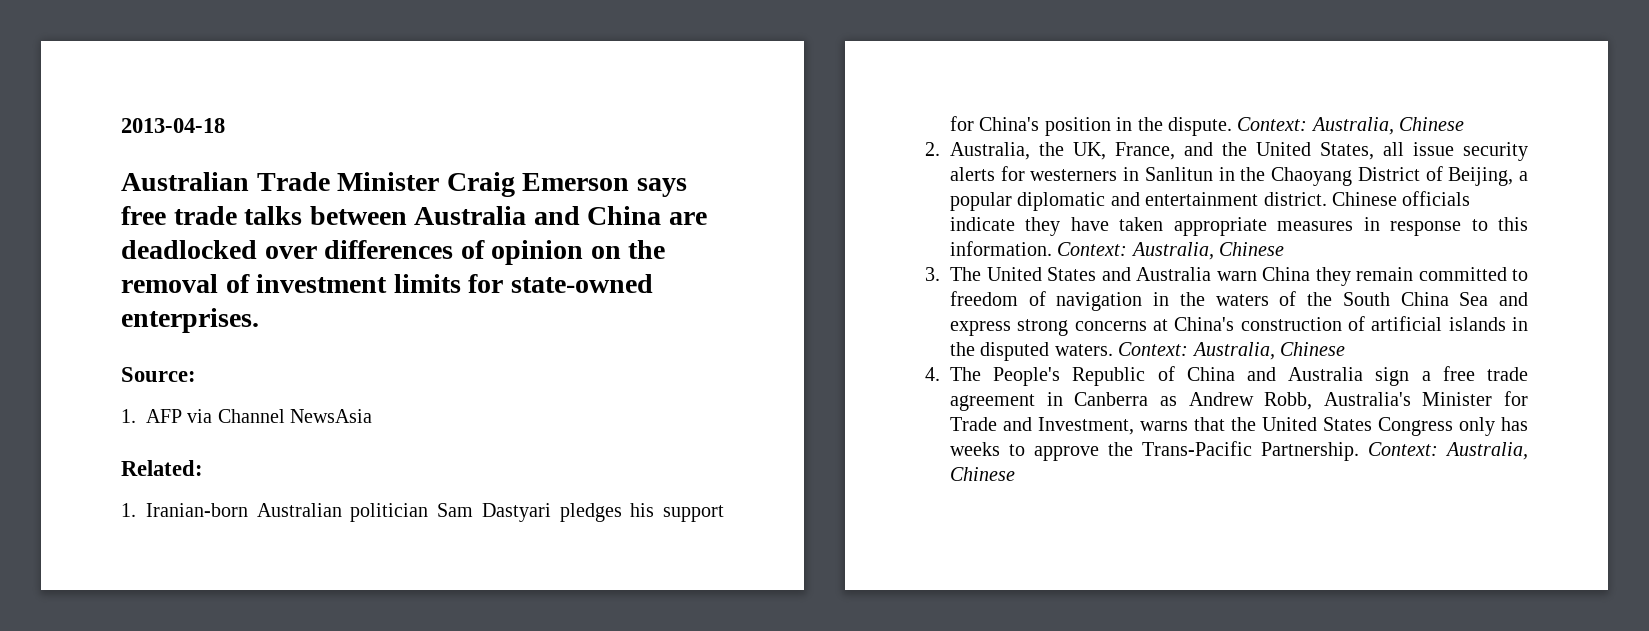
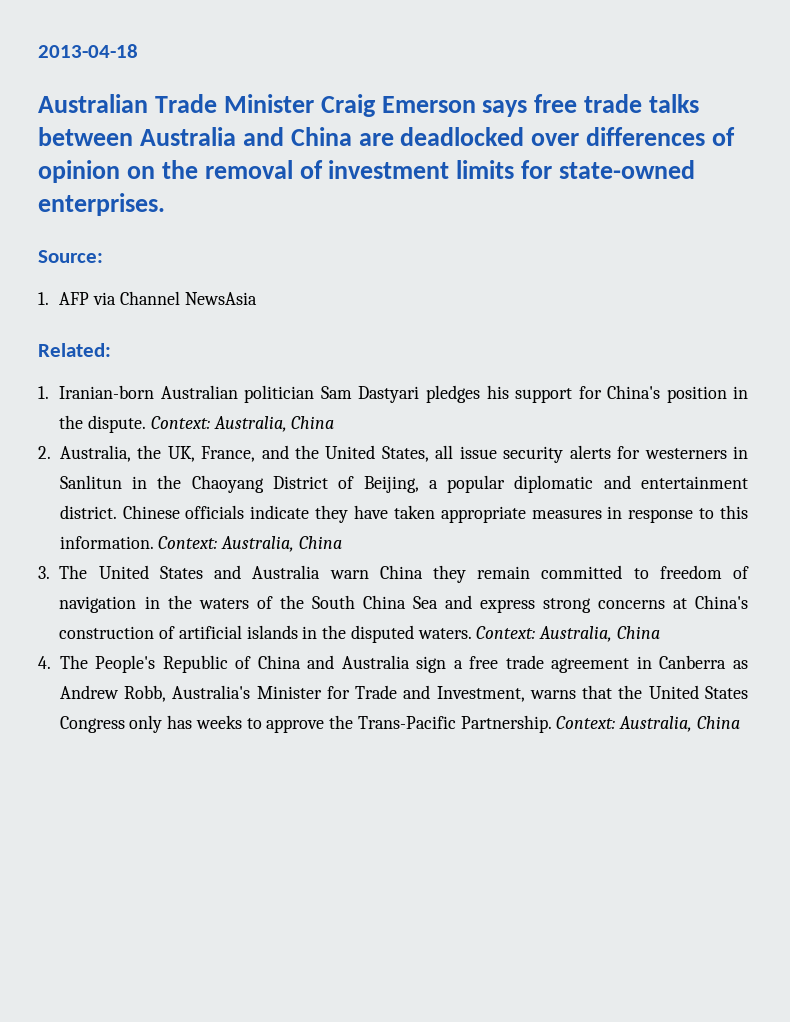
- 1. Iranian-born Australian politician Sam Dastyari pledges his support for China's position in the dispute. Context: Australia, Chinese
+ 1. Iranian-born Australian politician Sam Dastyari pledges his support for China's position in the dispute. Context: Australia, China
- Chinese officials indicate they have taken appropriate measures in response to this information. Context: Australia, Chinese
+ Chinese officials indicate they have taken appropriate measures in response to this information. Context: Australia, China
- 3. The United States and Australia warn China they remain committed to freedom of navigation in the waters of the South China Sea and express strong concerns at China's construction of artificial islands in the disputed waters. Context: Australia, Chinese
+ 3. The United States and Australia warn China they remain committed to freedom of navigation in the waters of the South China Sea and express strong concerns at China's construction of artificial islands in the disputed waters. Context: Australia, China
- 4. The People's Republic of China and Australia sign a free trade agreement in Canberra as Andrew Robb, Australia's Minister for Trade and Investment, warns that the United States Congress only has weeks to approve the Trans-Pacific Partnership. Context: Australia, Chinese
+ 4. The People's Republic of China and Australia sign a free trade agreement in Canberra as Andrew Robb, Australia's Minister for Trade and Investment, warns that the United States Congress only has weeks to approve the Trans-Pacific Partnership. Context: Australia, China

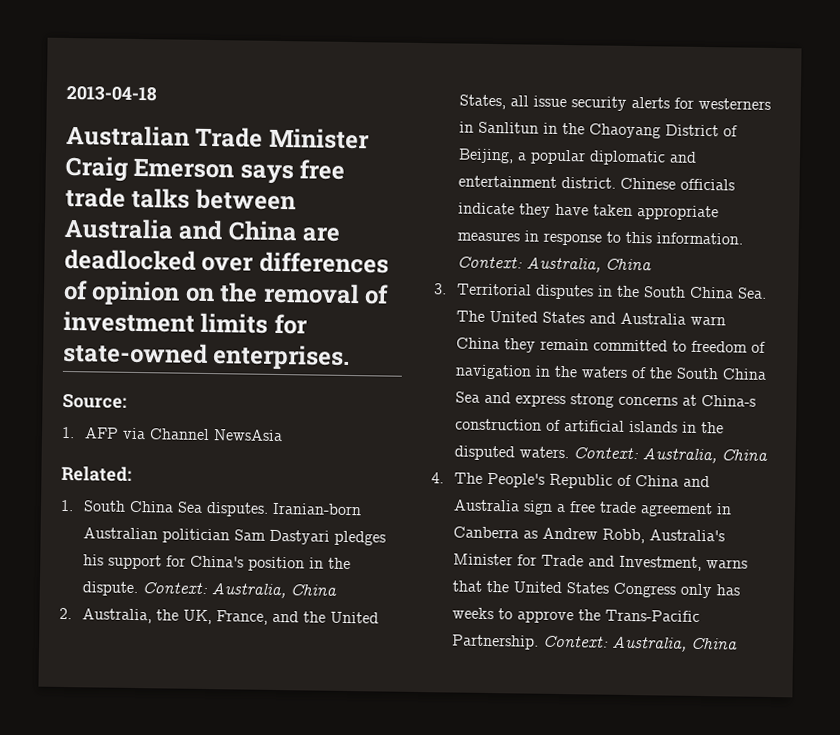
- 1. Iranian-born Australian politician Sam Dastyari pledges his support for China's position in the dispute.
+ 1. South China Sea disputes. Iranian-born Australian politician Sam Dastyari pledges his support for China's position in the dispute.
- 3. The United States and Australia warn China they remain committed to freedom of navigation in the waters of the South China Sea and express strong concerns at China's construction of artificial islands in the disputed waters.
+ 3. Territorial disputes in the South China Sea. The United States and Australia warn China they remain committed to freedom of navigation in the waters of the South China Sea and express strong concerns at China-s construction of artificial islands in the disputed waters.

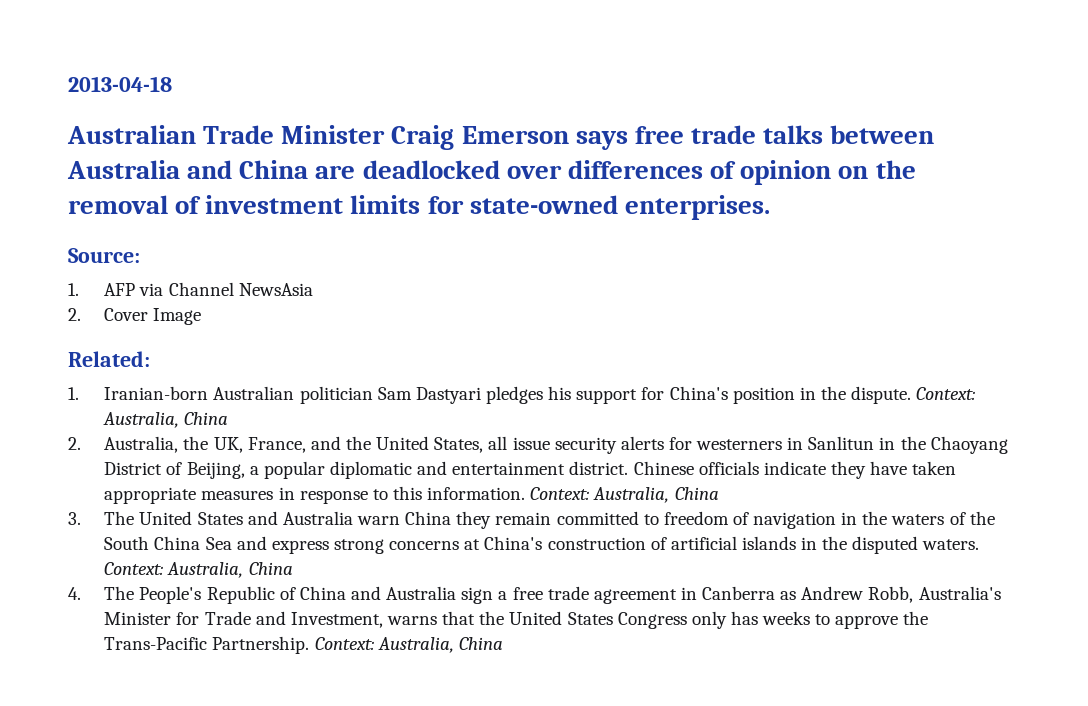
+ 2. Cover Image
- 1. South China Sea disputes. Iranian-born Australian politician Sam Dastyari pledges his support for China's position in the dispute.
+ 1. Iranian-born Australian politician Sam Dastyari pledges his support for China's position in the dispute.
- 3. Territorial disputes in the South China Sea. The United States and Australia warn China they remain committed to freedom of navigation in the waters of the South China Sea and express strong concerns at China-s construction of artificial islands in the disputed waters.
+ 3. The United States and Australia warn China they remain committed to freedom of navigation in the waters of the South China Sea and express strong concerns at China's construction of artificial islands in the disputed waters.

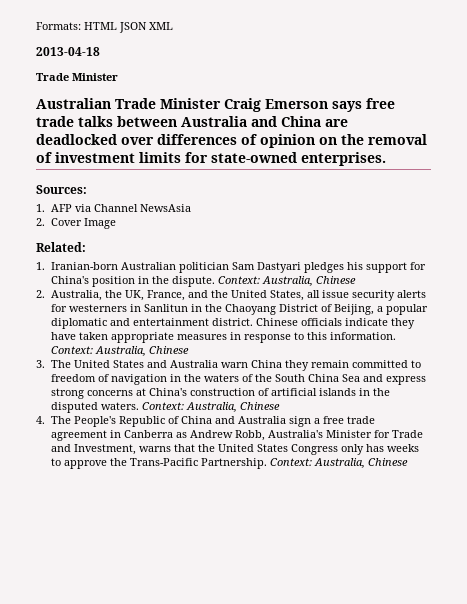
+ Formats: HTML JSON XML
  2013-04-18
+ Trade Minister
- Source:
+ Sources:
- 1. Iranian-born Australian politician Sam Dastyari pledges his support for China's position in the dispute. Context: Australia, China
+ 1. Iranian-born Australian politician Sam Dastyari pledges his support for China's position in the dispute. Context: Australia, Chinese
- Chinese officials indicate they have taken appropriate measures in response to this information. Context: Australia, China
+ Chinese officials indicate they have taken appropriate measures in response to this information. Context: Australia, Chinese
- 3. The United States and Australia warn China they remain committed to freedom of navigation in the waters of the South China Sea and express strong concerns at China's construction of artificial islands in the disputed waters. Context: Australia, China
+ 3. The United States and Australia warn China they remain committed to freedom of navigation in the waters of the South China Sea and express strong concerns at China's construction of artificial islands in the disputed waters. Context: Australia, Chinese
- 4. The People's Republic of China and Australia sign a free trade agreement in Canberra as Andrew Robb, Australia's Minister for Trade and Investment, warns that the United States Congress only has weeks to approve the Trans-Pacific Partnership. Context: Australia, China
+ 4. The People's Republic of China and Australia sign a free trade agreement in Canberra as Andrew Robb, Australia's Minister for Trade and Investment, warns that the United States Congress only has weeks to approve the Trans-Pacific Partnership. Context: Australia, Chinese

